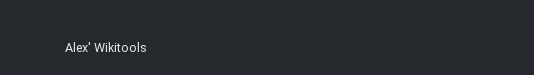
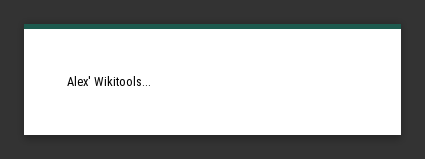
- Alex' Wikitools
+ Alex' Wikitools...

